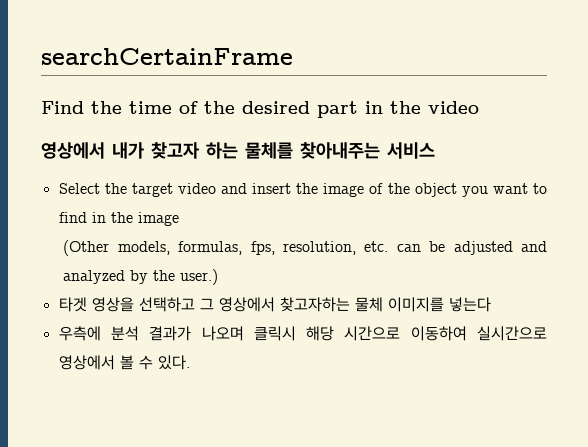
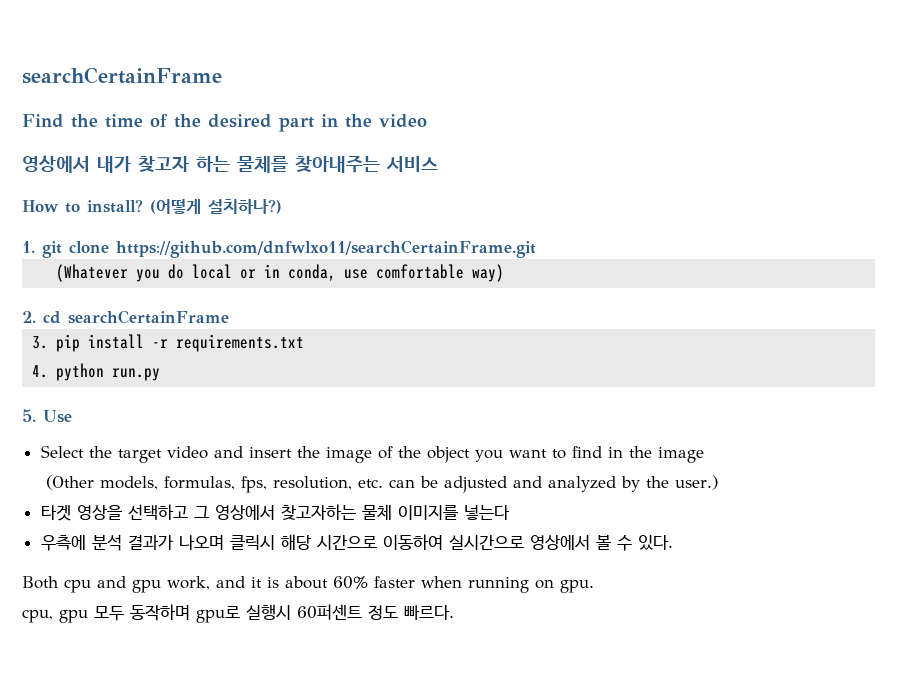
+ How to install? (어떻게 설치하나?)
+ 1. git clone https://github.com/dnfwlxo11/searchCertainFrame.git
+ (Whatever you do local or in conda, use comfortable way)
+ 2. cd searchCertainFrame
+ 3. pip install -r requirements.txt
+ 4. python run.py
+ 5. Use
+ Both cpu and gpu work, and it is about 60% faster when running on gpu.
+ cpu, gpu 모두 동작하며 gpu로 실행시 60퍼센트 정도 빠르다.

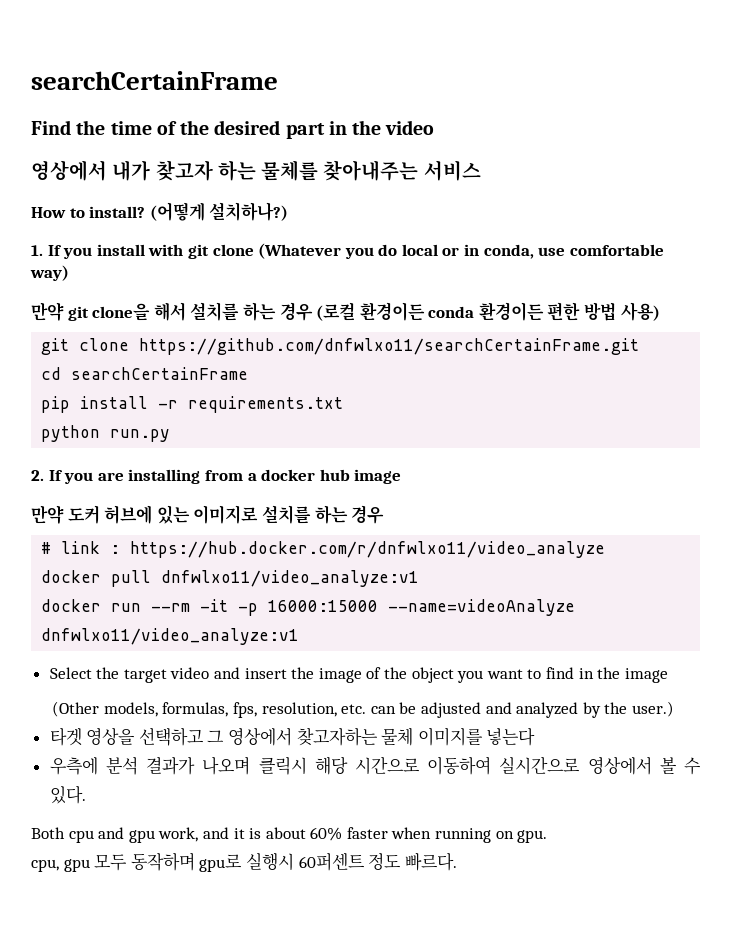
- 1. git clone https://github.com/dnfwlxo11/searchCertainFrame.git
- (Whatever you do local or in conda, use comfortable way)
+ 1. If you install with git clone (Whatever you do local or in conda, use comfortable way)
- 2. cd searchCertainFrame
+ 만약 git clone을 해서 설치를 하는 경우 (로컬 환경이든 conda 환경이든 편한 방법 사용)
+ git clone https://github.com/dnfwlxo11/searchCertainFrame.git
+ cd searchCertainFrame
- 3. pip install -r requirements.txt
+ pip install -r requirements.txt
- 4. python run.py
+ python run.py
- 5. Use
+ 2. If you are installing from a docker hub image
+ 만약 도커 허브에 있는 이미지로 설치를 하는 경우
+ # link : https://hub.docker.com/r/dnfwlxo11/video_analyze
+ docker pull dnfwlxo11/video_analyze:v1
+ docker run --rm -it -p 16000:15000 --name=videoAnalyze dnfwlxo11/video_analyze:v1

